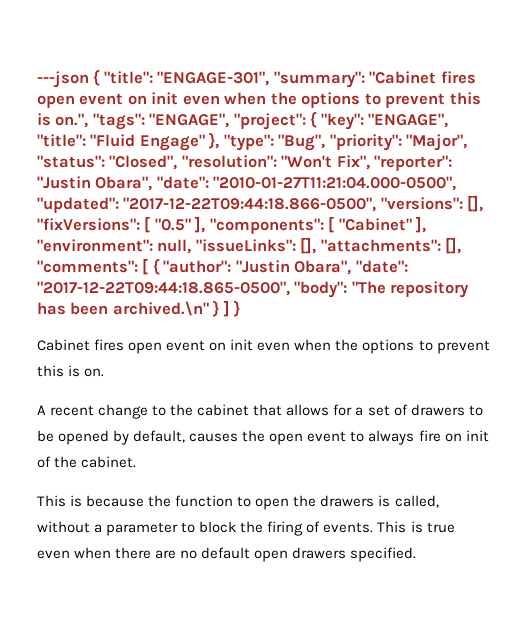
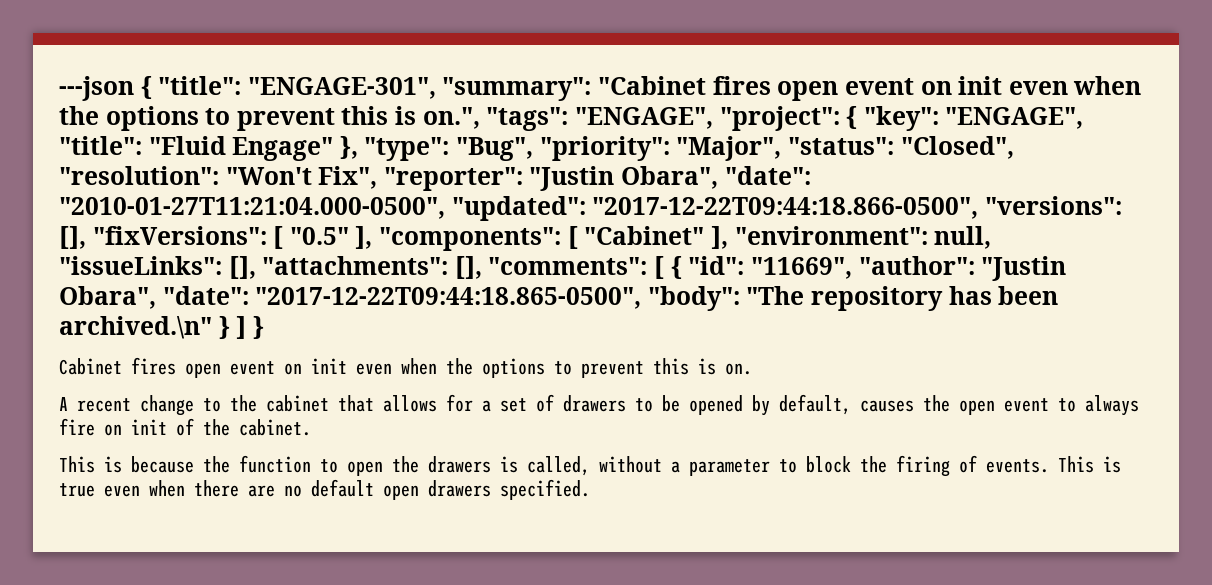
- [ { "author":
+ [ { "id": "11669", "author":

